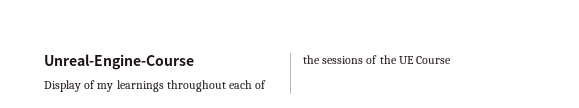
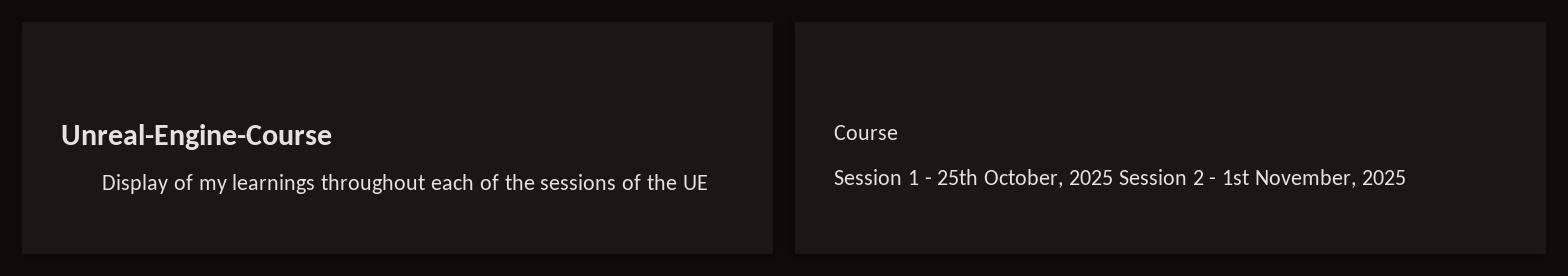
+ Session 1 - 25th October, 2025 Session 2 - 1st November, 2025

